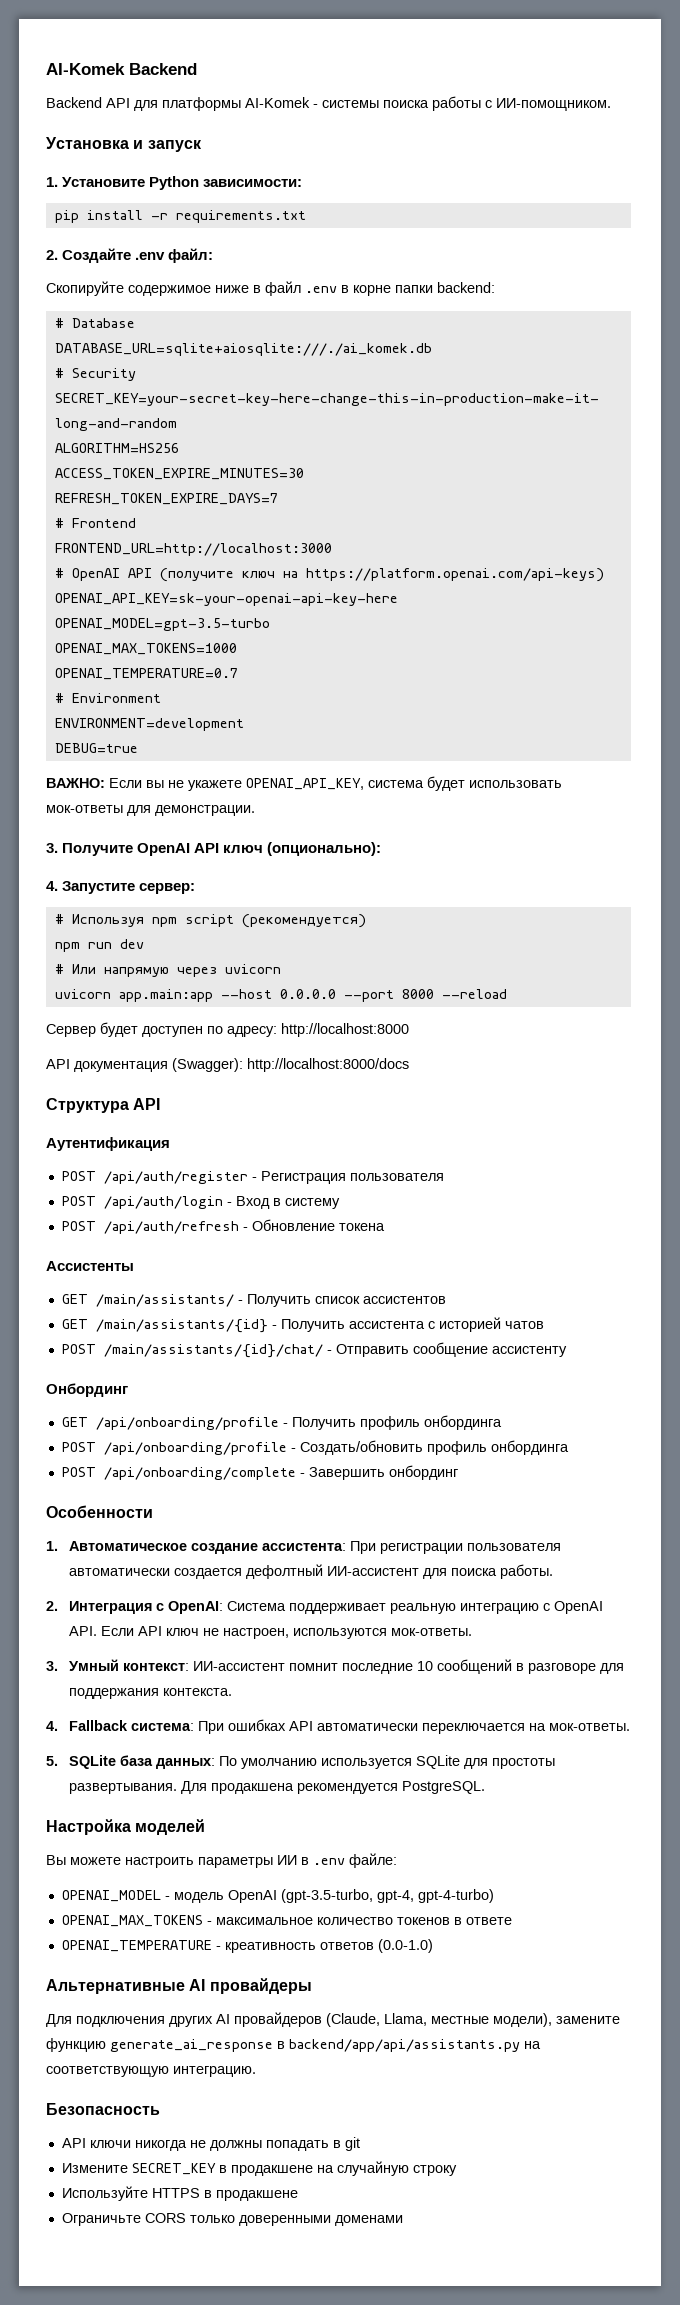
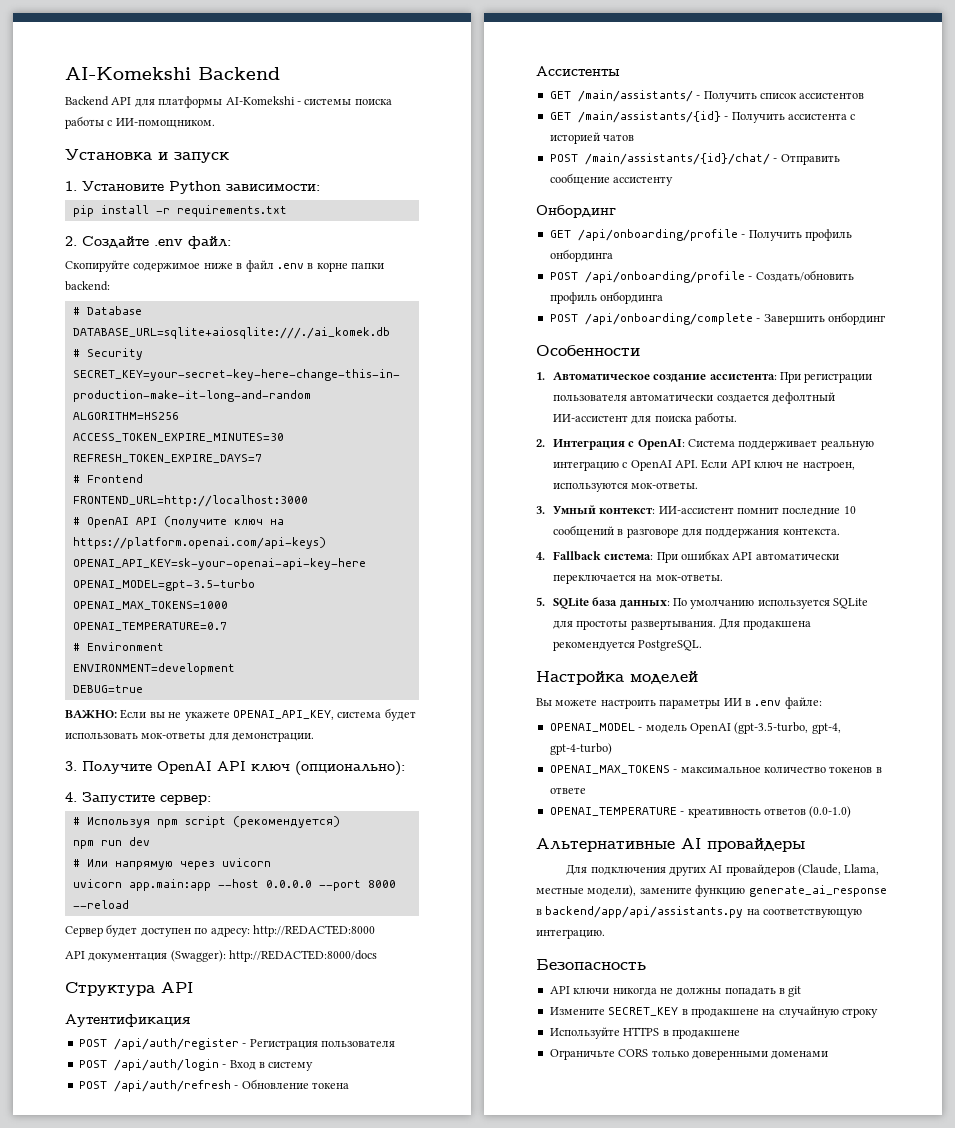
- AI-Komek Backend
+ AI-Komekshi Backend
- Backend API для платформы AI-Komek - системы поиска работы с ИИ-помощником.
+ Backend API для платформы AI-Komekshi - системы поиска работы с ИИ-помощником.
- Сервер будет доступен по адресу: http://localhost:8000
+ Сервер будет доступен по адресу: http://REDACTED:8000
- API документация (Swagger): http://localhost:8000/docs
+ API документация (Swagger): http://REDACTED:8000/docs

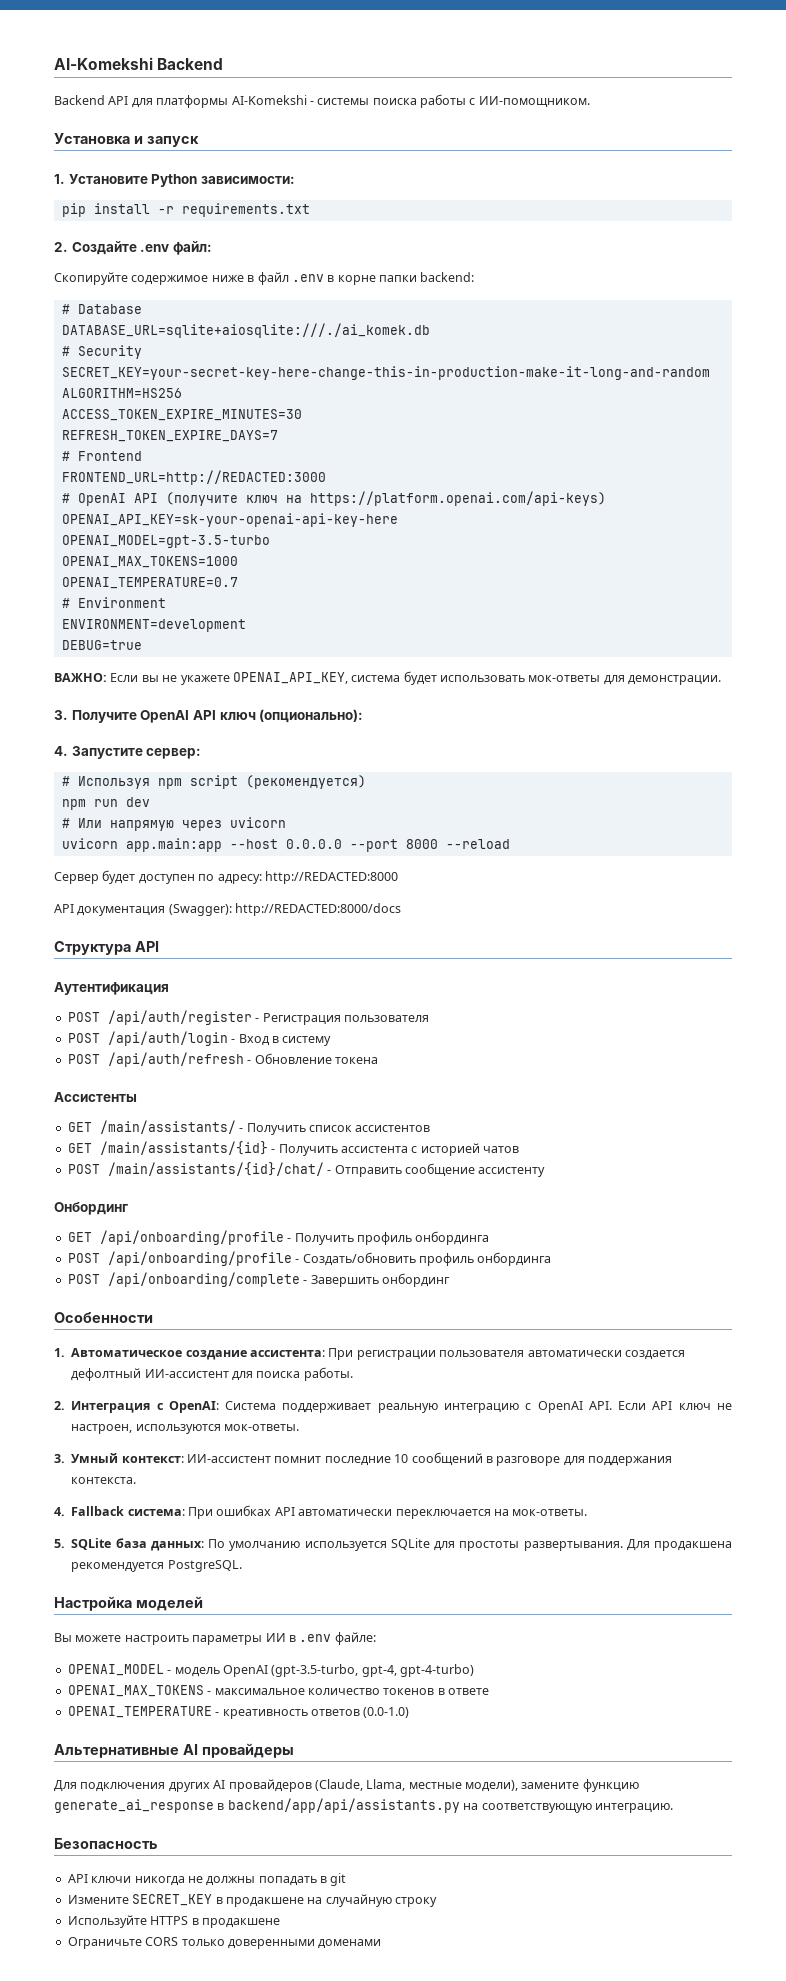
- FRONTEND_URL=http://localhost:3000
+ FRONTEND_URL=http://REDACTED:3000

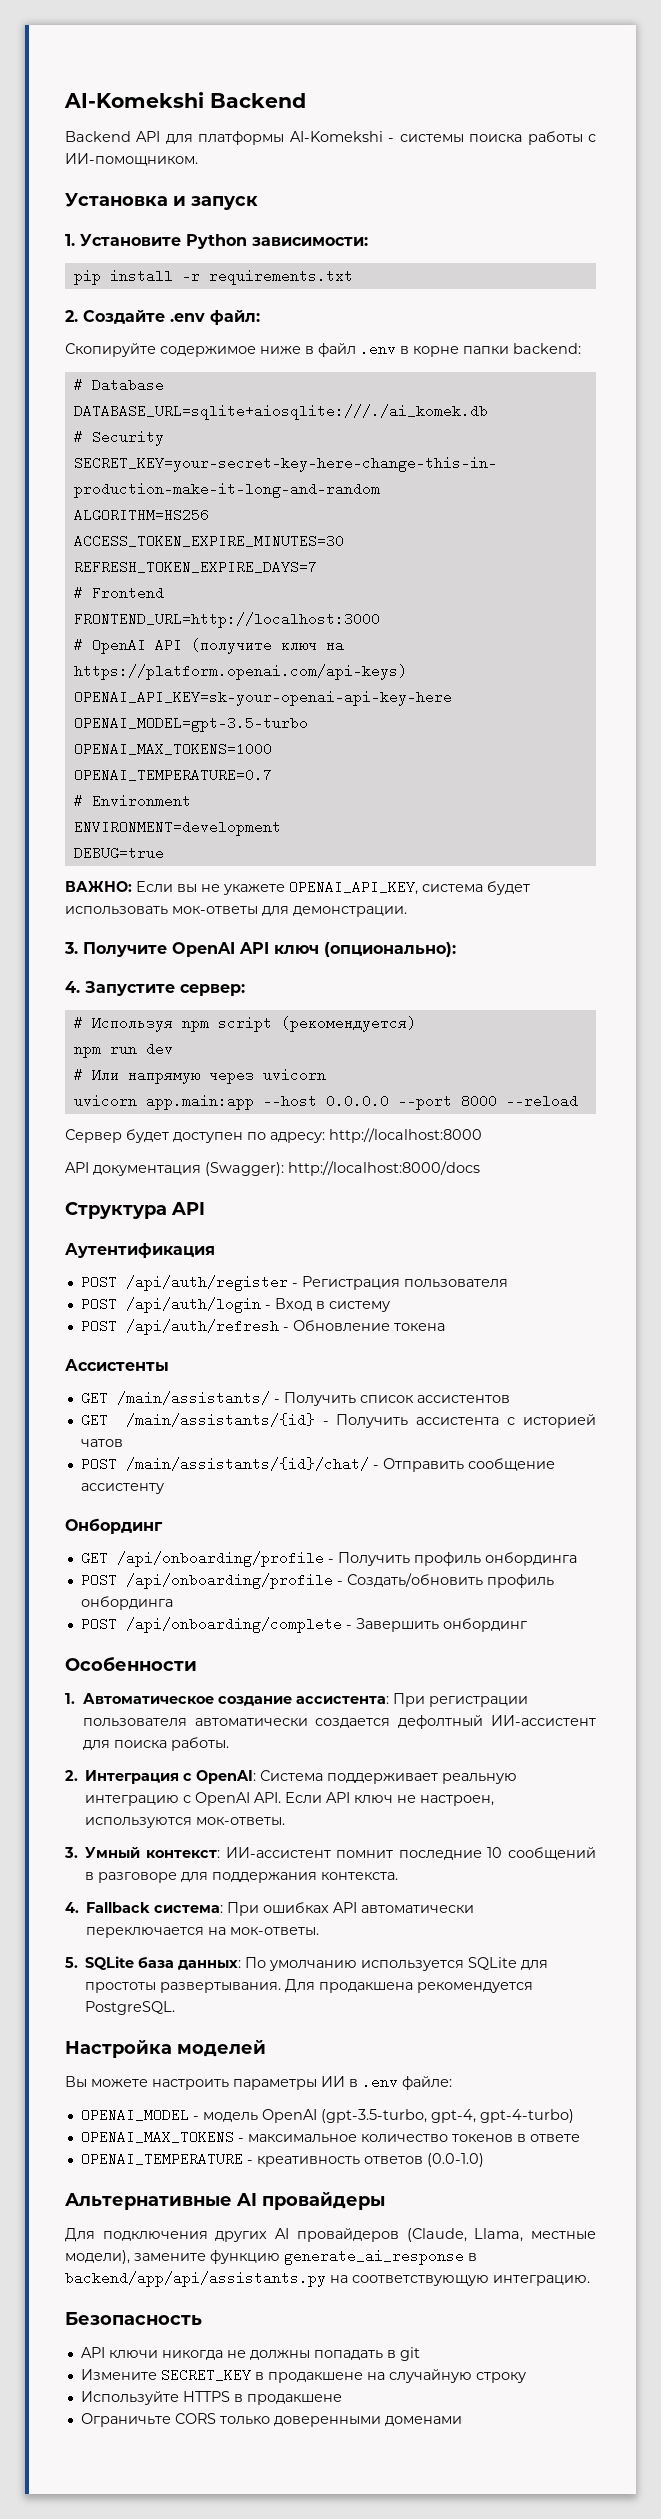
- FRONTEND_URL=http://REDACTED:3000
+ FRONTEND_URL=http://localhost:3000
- Сервер будет доступен по адресу: http://REDACTED:8000
+ Сервер будет доступен по адресу: http://localhost:8000
- API документация (Swagger): http://REDACTED:8000/docs
+ API документация (Swagger): http://localhost:8000/docs

